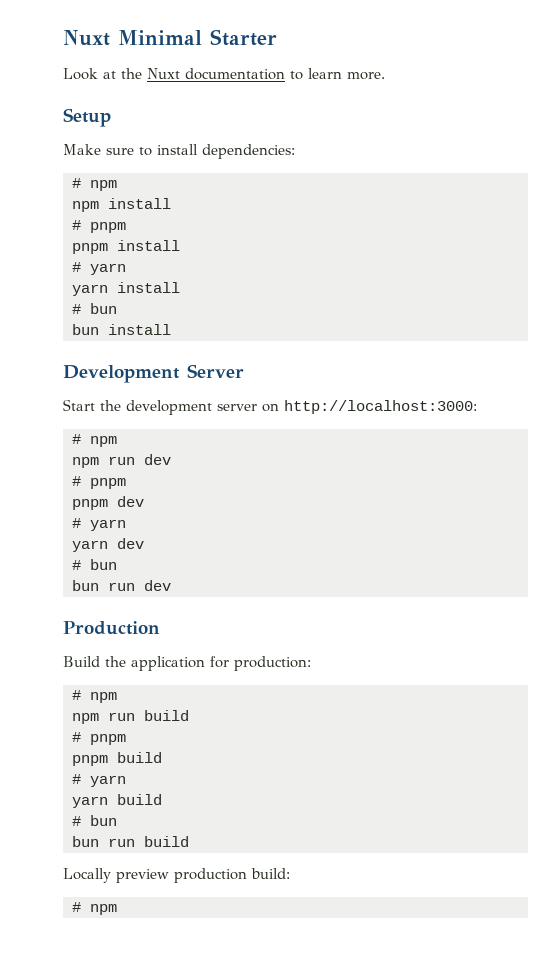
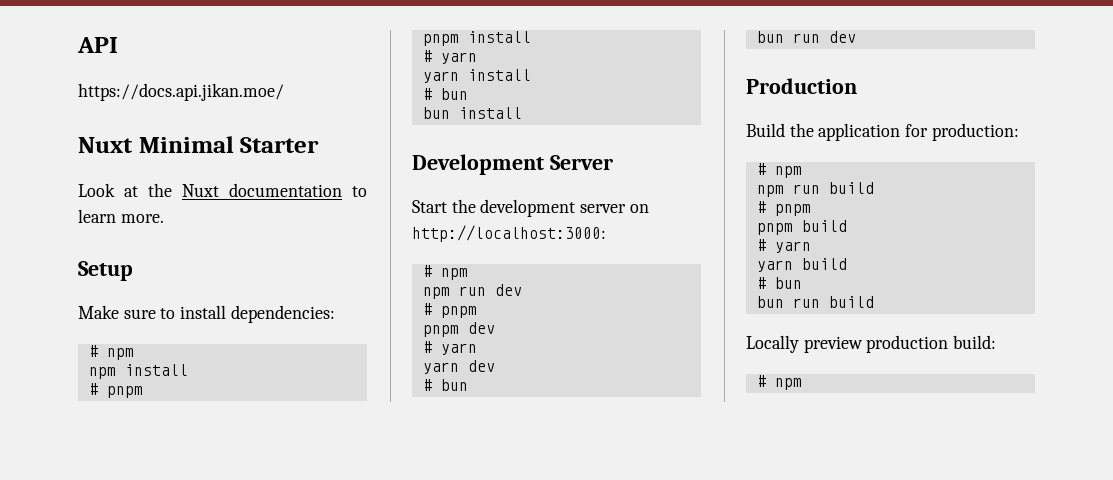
+ API
+ https://docs.api.jikan.moe/

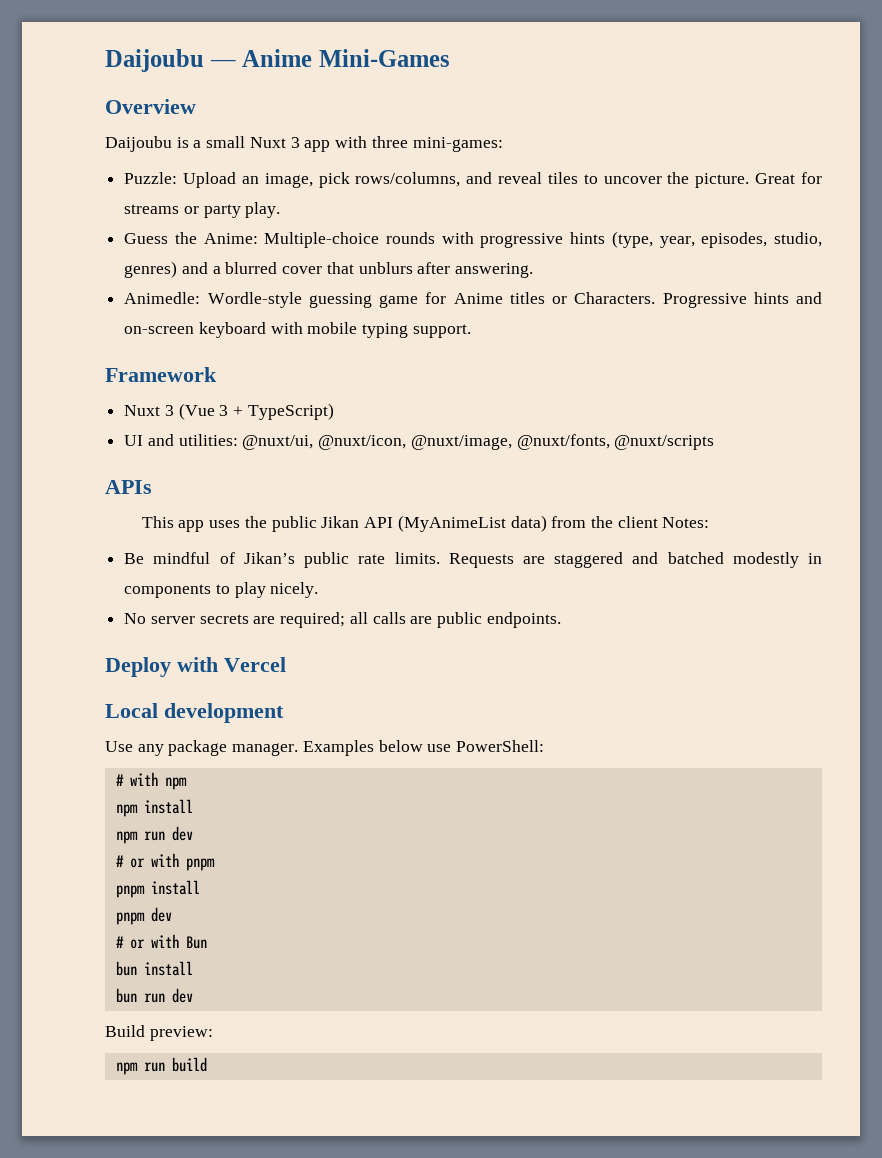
- API
- https://docs.api.jikan.moe/
- Nuxt Minimal Starter
- Look at the Nuxt documentation to learn more.
- Setup
- Make sure to install dependencies:
- # npm
+ Daijoubu — Anime Mini‑Games
+ Overview
+ Daijoubu is a small Nuxt 3 app with three mini‑games:
+ Puzzle: Upload an image, pick rows/columns, and reveal tiles to uncover the picture. Great for streams or party play.
+ Guess the Anime: Multiple‑choice rounds with progressive hints (type, year, episodes, studio, genres) and a blurred cover that unblurs after answering.
+ Animedle: Wordle‑style guessing game for Anime titles or Characters. Progressive hints and on‑screen keyboard with mobile typing support.
+ Framework
+ Nuxt 3 (Vue 3 + TypeScript)
+ UI and utilities: @nuxt/ui, @nuxt/icon, @nuxt/image, @nuxt/fonts, @nuxt/scripts
+ APIs
+ This app uses the public Jikan API (MyAnimeList data) from the client Notes:
+ Be mindful of Jikan’s public rate limits. Requests are staggered and batched modestly in components to play nicely.
+ No server secrets are required; all calls are public endpoints.
+ Deploy with Vercel
+ Local development
+ Use any package manager. Examples below use PowerShell:
+ # with npm
  npm install
- # pnpm
- pnpm install
- # yarn
- yarn install
- # bun
- bun install
- Development Server
- Start the development server on http://localhost:3000:
- # npm
  npm run dev
- # pnpm
+ # or with pnpm
+ pnpm install
  pnpm dev
- # yarn
- yarn dev
- # bun
+ # or with Bun
+ bun install
- Production
- Build the application for production:
- # npm
+ Build preview:
  npm run build
- # pnpm
- pnpm build
- # yarn
- yarn build
- # bun
- bun run build
- Locally preview production build:
- # npm

